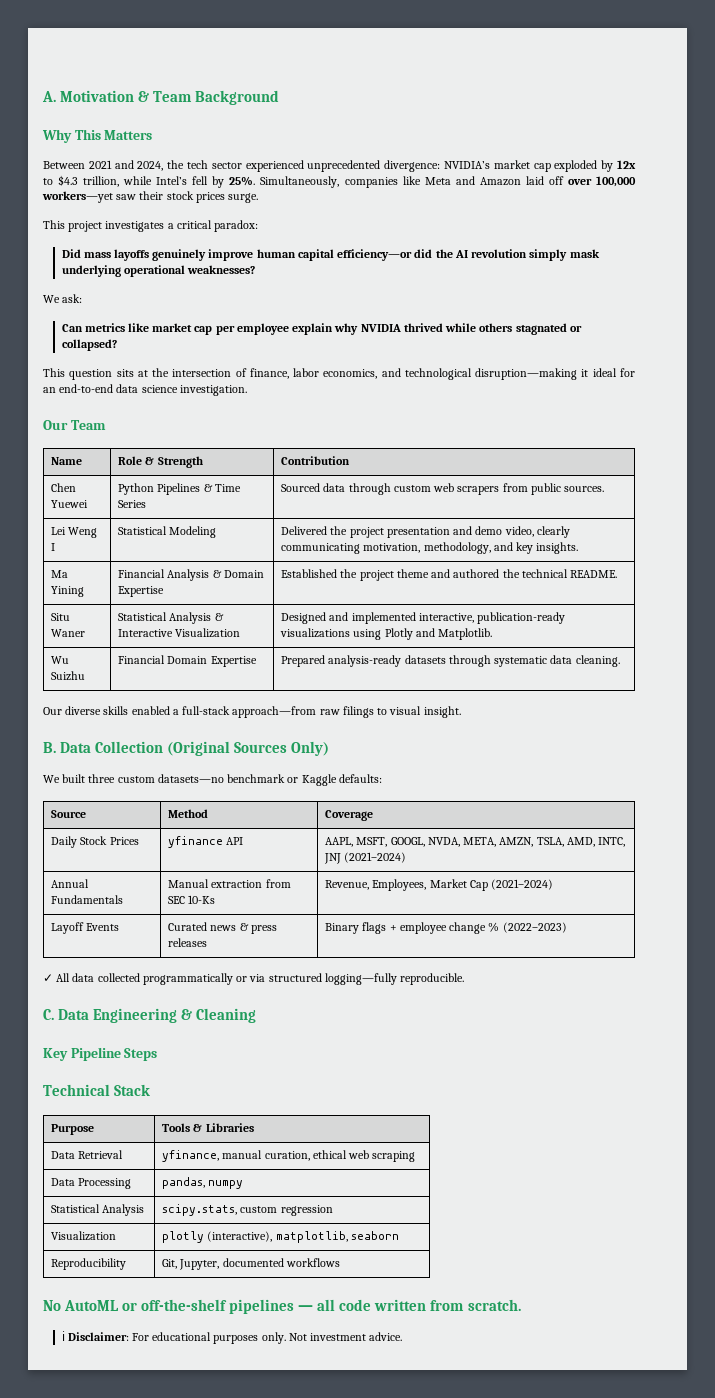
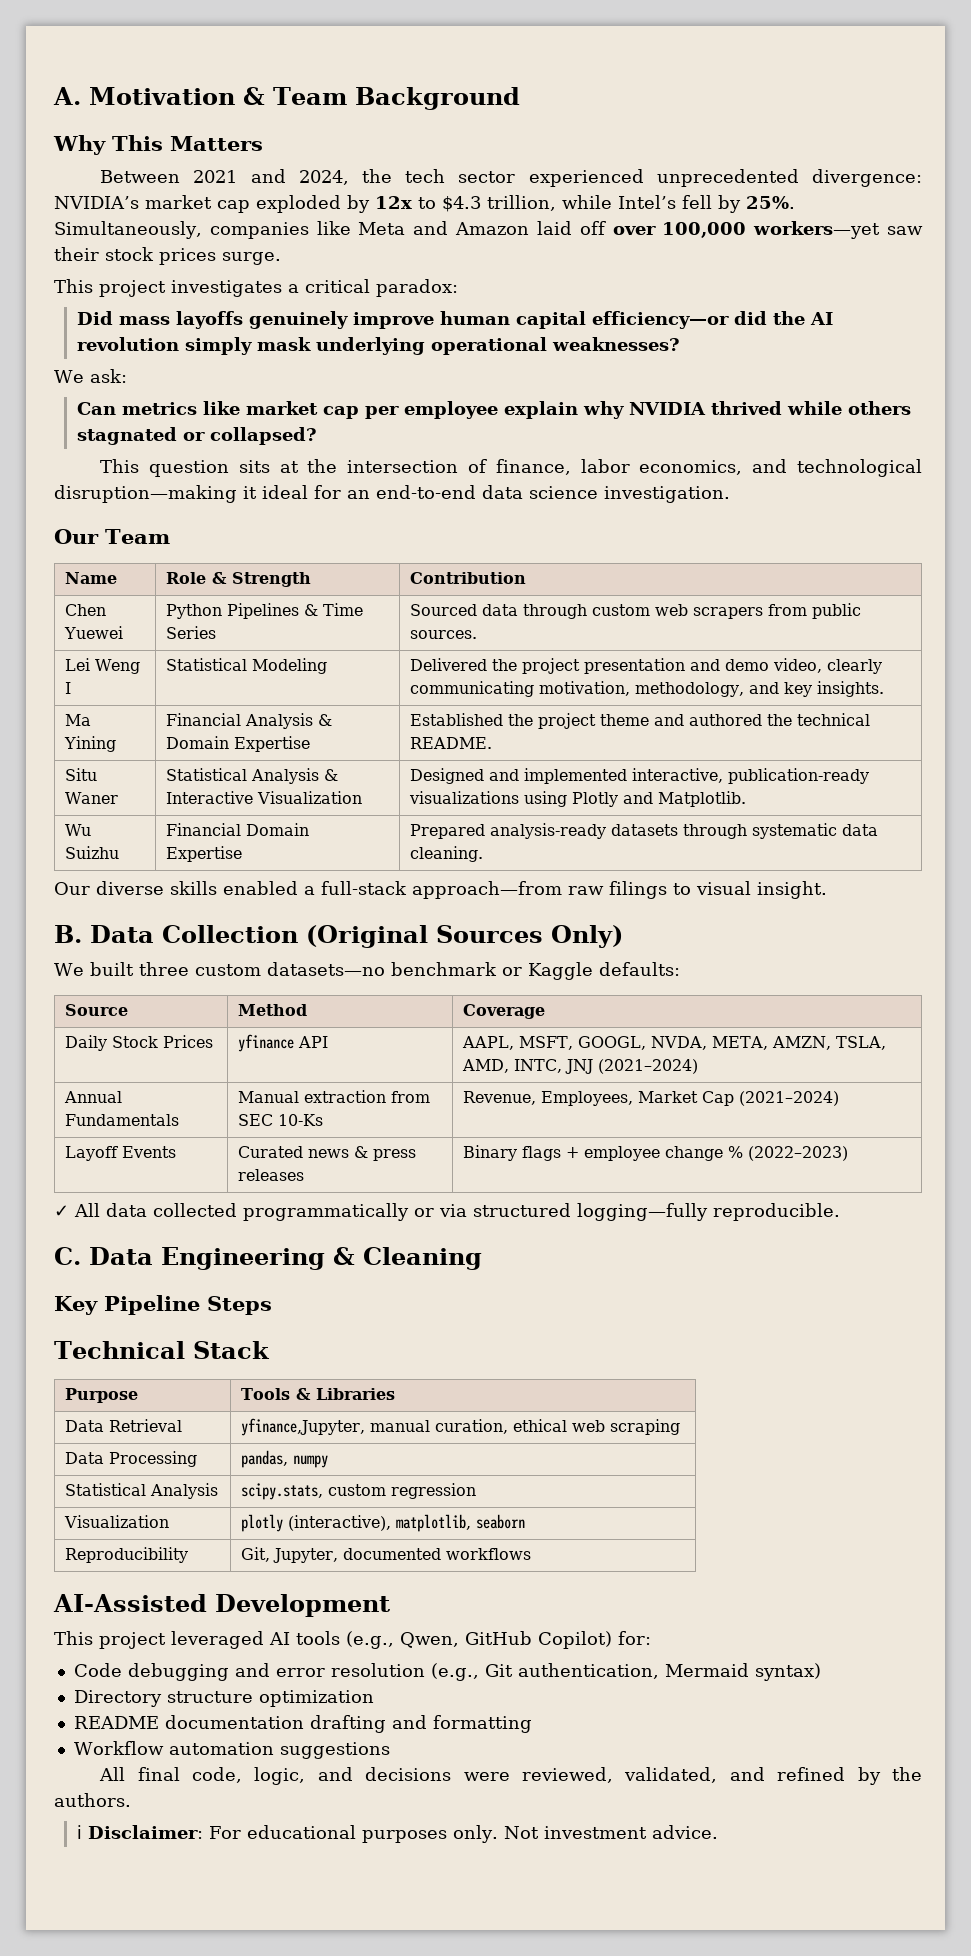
- Data Retrieval | yfinance, manual curation, ethical web scraping
+ Data Retrieval | yfinance,Jupyter, manual curation, ethical web scraping
- No AutoML or off-the-shelf pipelines — all code written from scratch.
+ AI-Assisted Development
+ This project leveraged AI tools (e.g., Qwen, GitHub Copilot) for:
+ Code debugging and error resolution (e.g., Git authentication, Mermaid syntax)
+ Directory structure optimization
+ README documentation drafting and formatting
+ Workflow automation suggestions
+ All final code, logic, and decisions were reviewed, validated, and refined by the authors.

